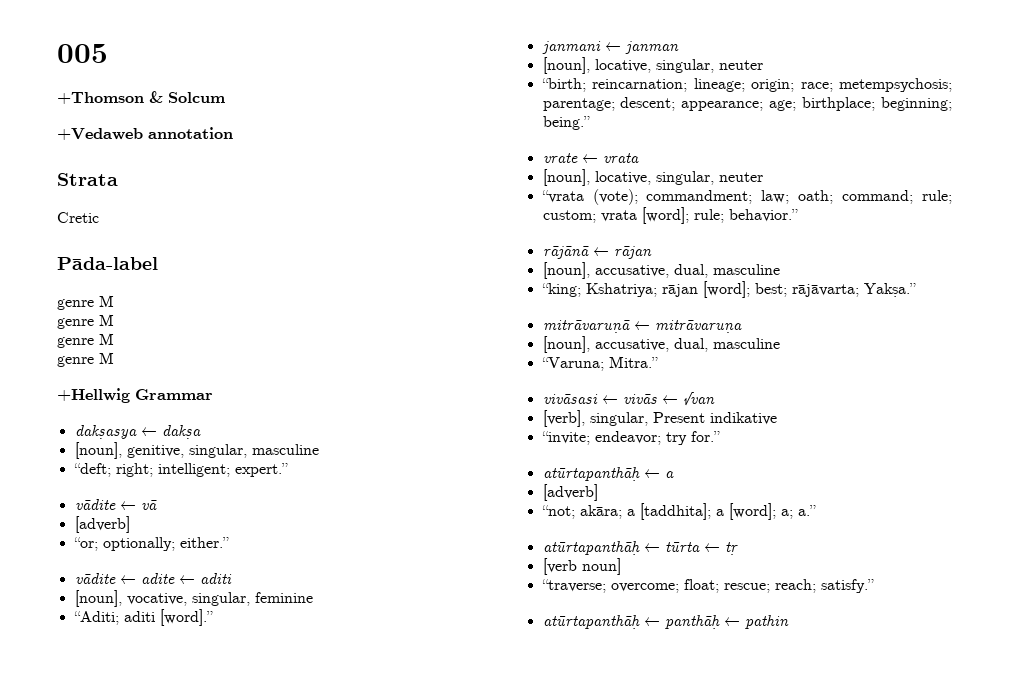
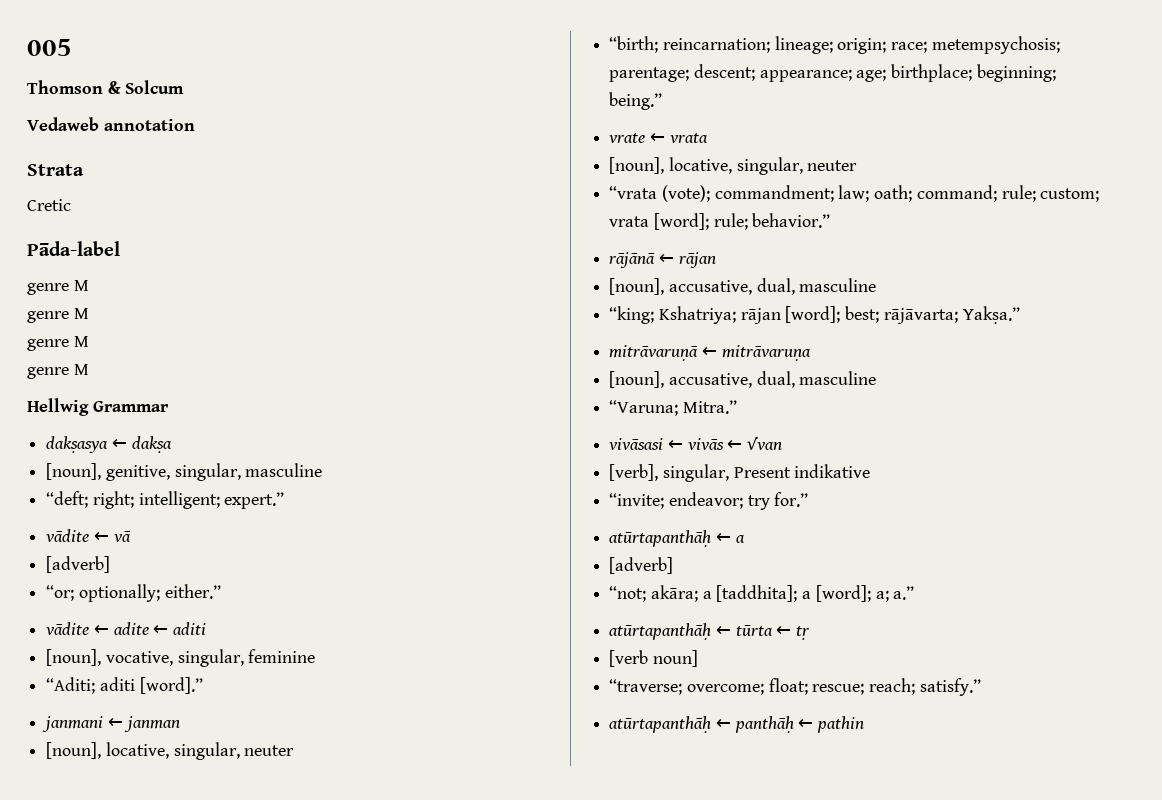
- +Thomson & Solcum
+ Thomson & Solcum
- +Vedaweb annotation
+ Vedaweb annotation
- +Hellwig Grammar
+ Hellwig Grammar

